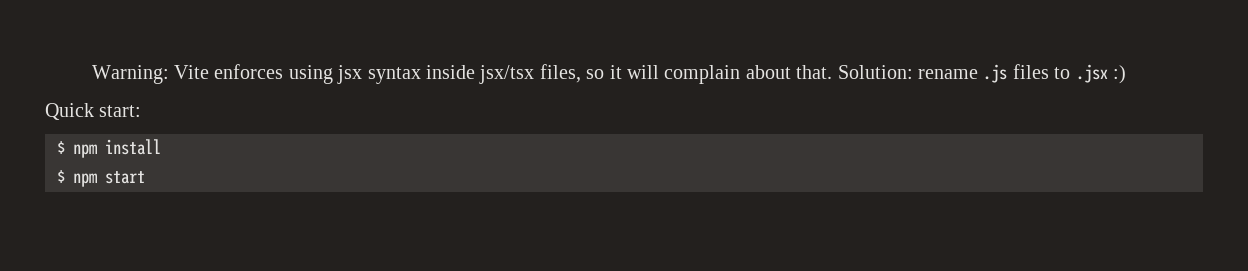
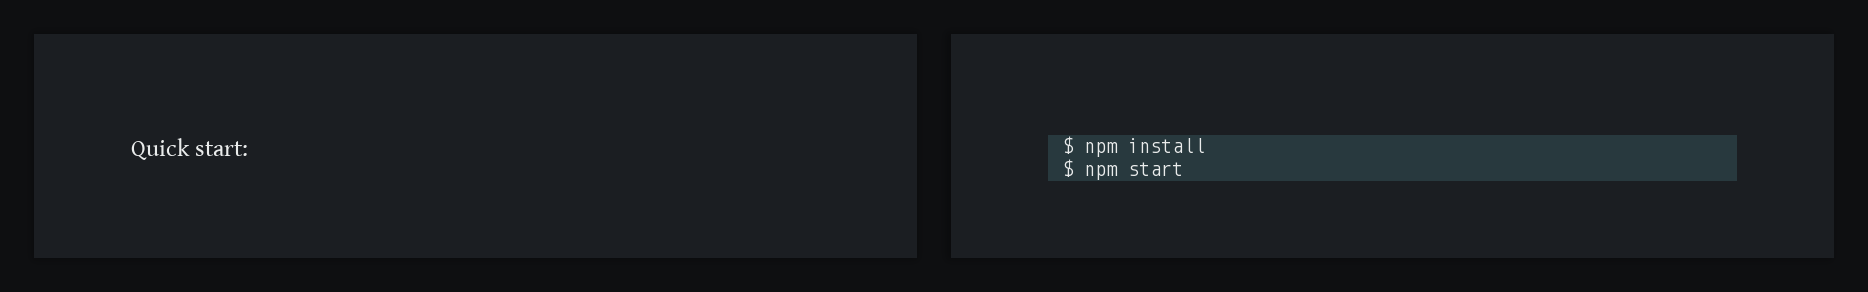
- Warning: Vite enforces using jsx syntax inside jsx/tsx files, so it will complain about that. Solution: rename .js files to .jsx :)

